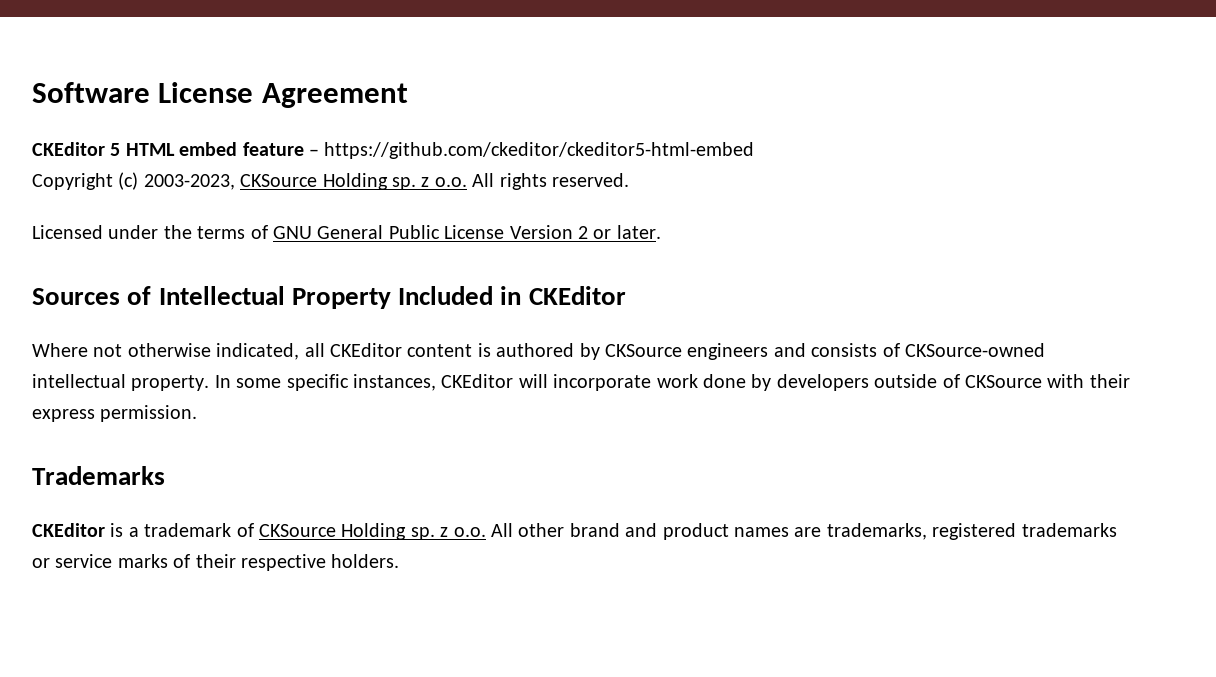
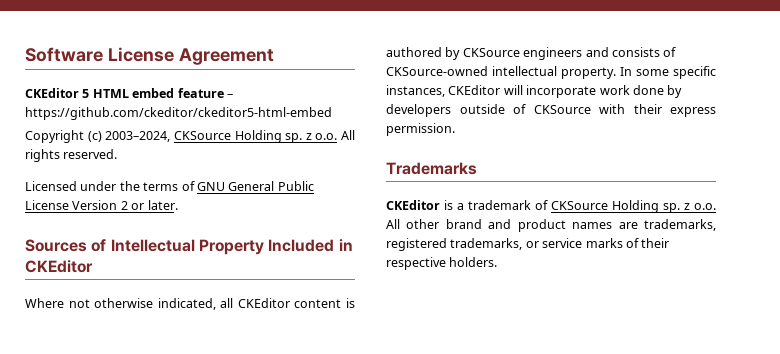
- Copyright (c) 2003-2023, CKSource Holding sp. z o.o. All rights reserved.
+ Copyright (c) 2003–2024, CKSource Holding sp. z o.o. All rights reserved.
- CKEditor is a trademark of CKSource Holding sp. z o.o. All other brand and product names are trademarks, registered trademarks or service marks of their respective holders.
+ CKEditor is a trademark of CKSource Holding sp. z o.o. All other brand and product names are trademarks, registered trademarks, or service marks of their respective holders.

